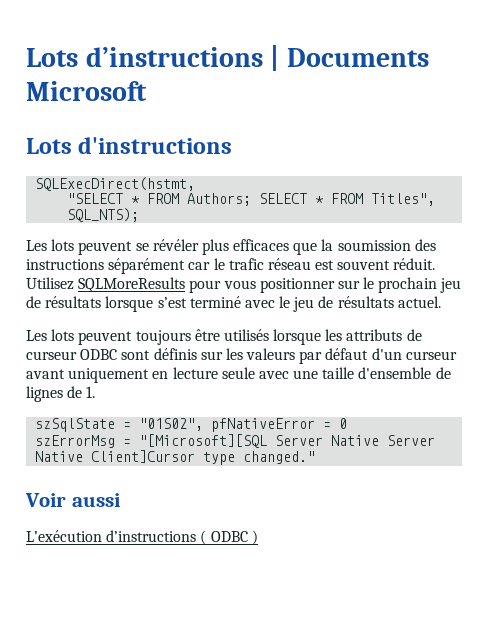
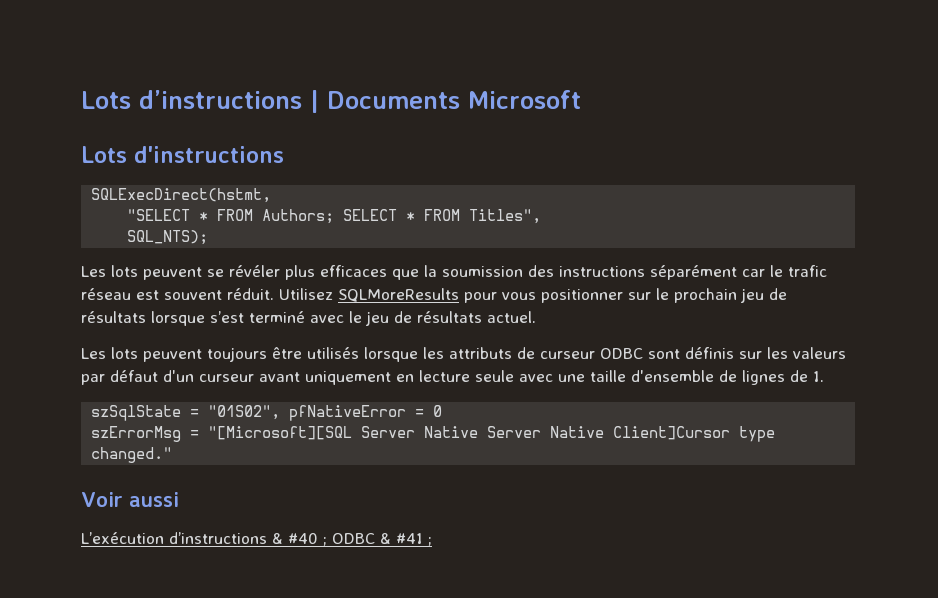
- L’exécution d’instructions ( ODBC )
+ L’exécution d’instructions & #40 ; ODBC & #41 ;

